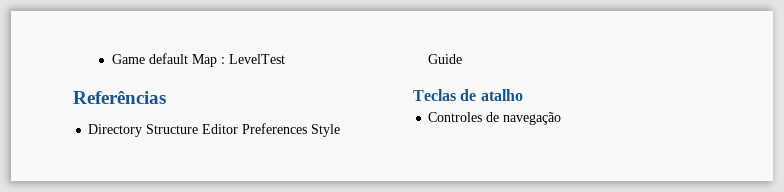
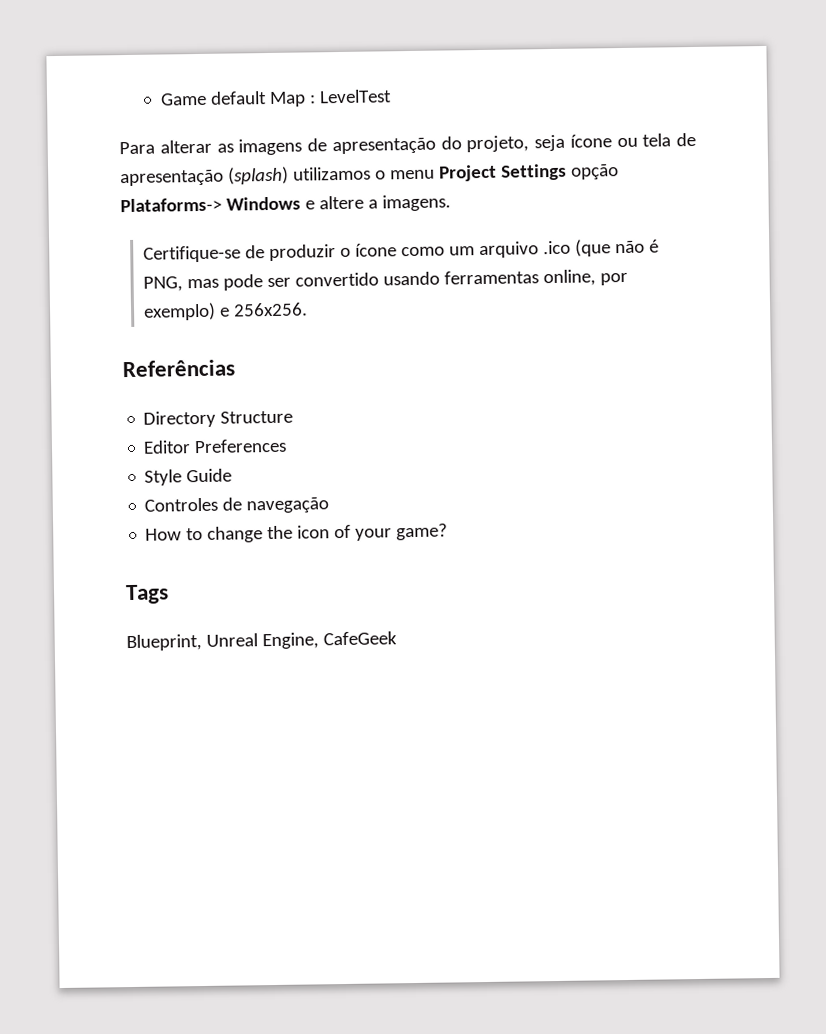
+ Para alterar as imagens de apresentação do projeto, seja ícone ou tela de apresentação (splash) utilizamos o menu Project Settings opção Plataforms-> Windows e altere a imagens.
+ Certifique-se de produzir o ícone como um arquivo .ico (que não é PNG, mas pode ser convertido usando ferramentas online, por exemplo) e 256x256.
- Directory Structure Editor Preferences Style Guide
+ Directory Structure
+ Editor Preferences
+ Style Guide
- Teclas de atalho
+ How to change the icon of your game?
+ Tags
+ Blueprint, Unreal Engine, CafeGeek

